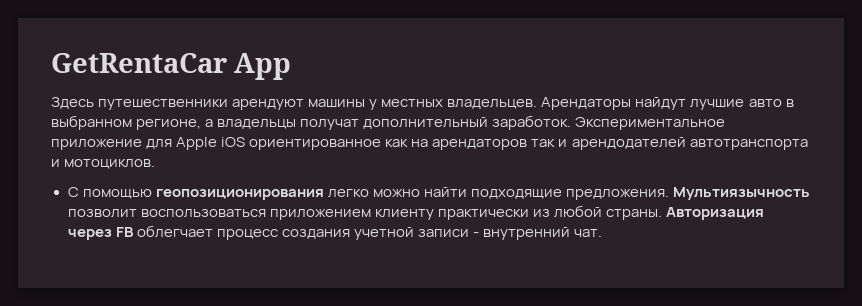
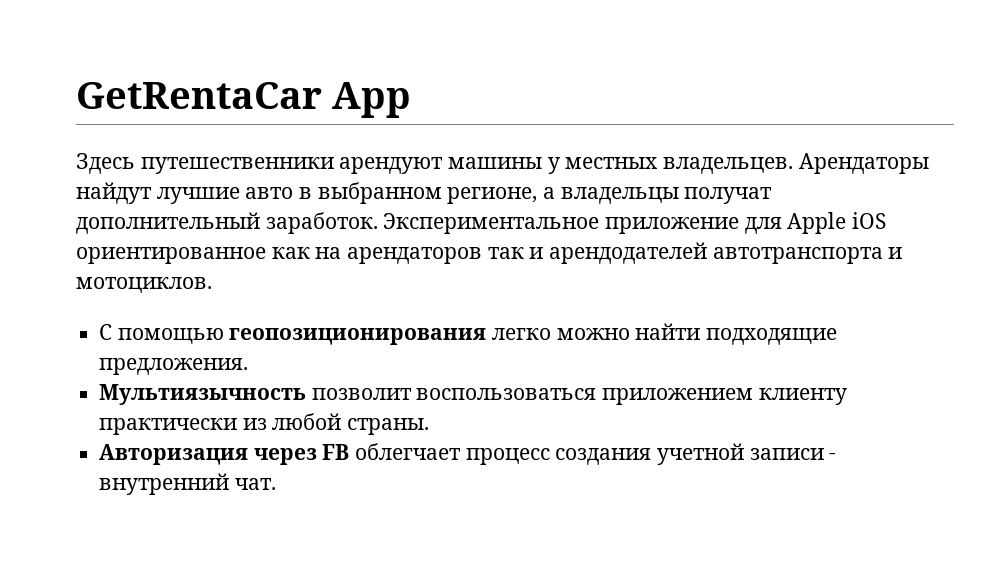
- С помощью геопозиционирования легко можно найти подходящие предложения. Мультиязычность позволит воспользоваться приложением клиенту практически из любой страны. Авторизация через FB облегчает процесс создания учетной записи - внутренний чат.
+ С помощью геопозиционирования легко можно найти подходящие предложения.
+ Мультиязычность позволит воспользоваться приложением клиенту практически из любой страны.
+ Авторизация через FB облегчает процесс создания учетной записи - внутренний чат.

